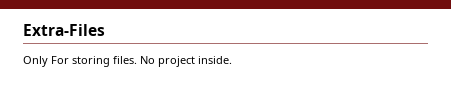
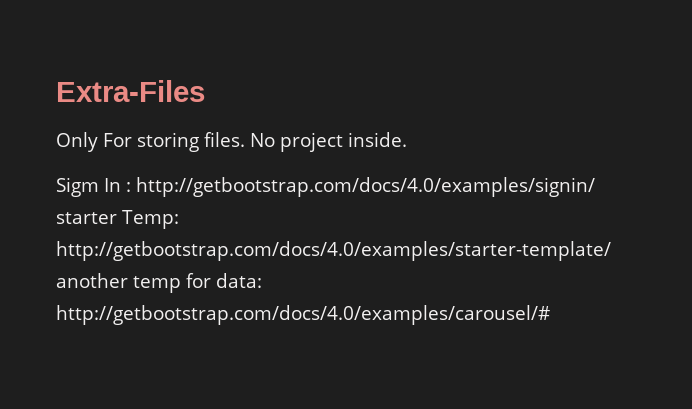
+ Sigm In : http://getbootstrap.com/docs/4.0/examples/signin/ starter Temp: http://getbootstrap.com/docs/4.0/examples/starter-template/ another temp for data: http://getbootstrap.com/docs/4.0/examples/carousel/#

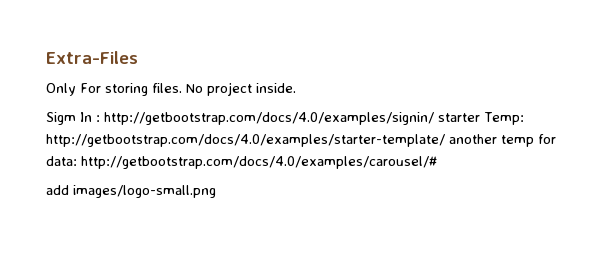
+ add images/logo-small.png

